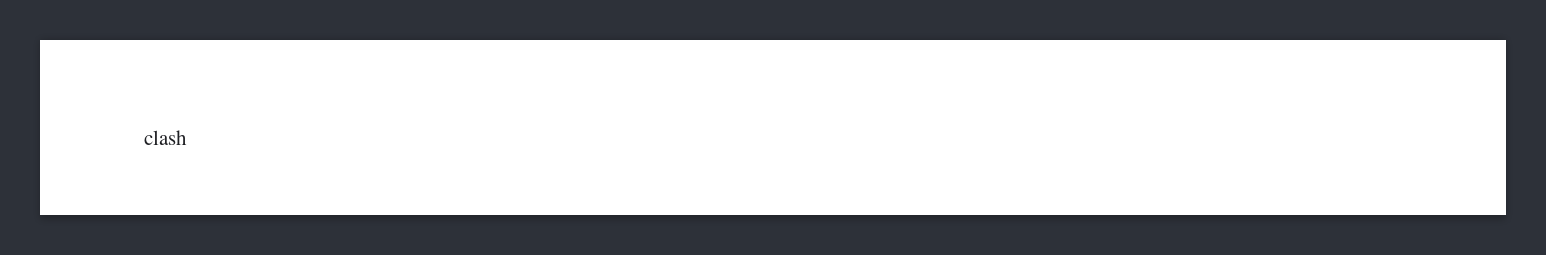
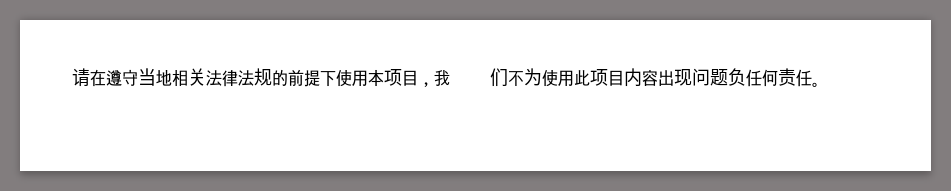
- clash
+ 请在遵守当地相关法律法规的前提下使用本项目，我们不为使用此项目内容出现问题负任何责任。

